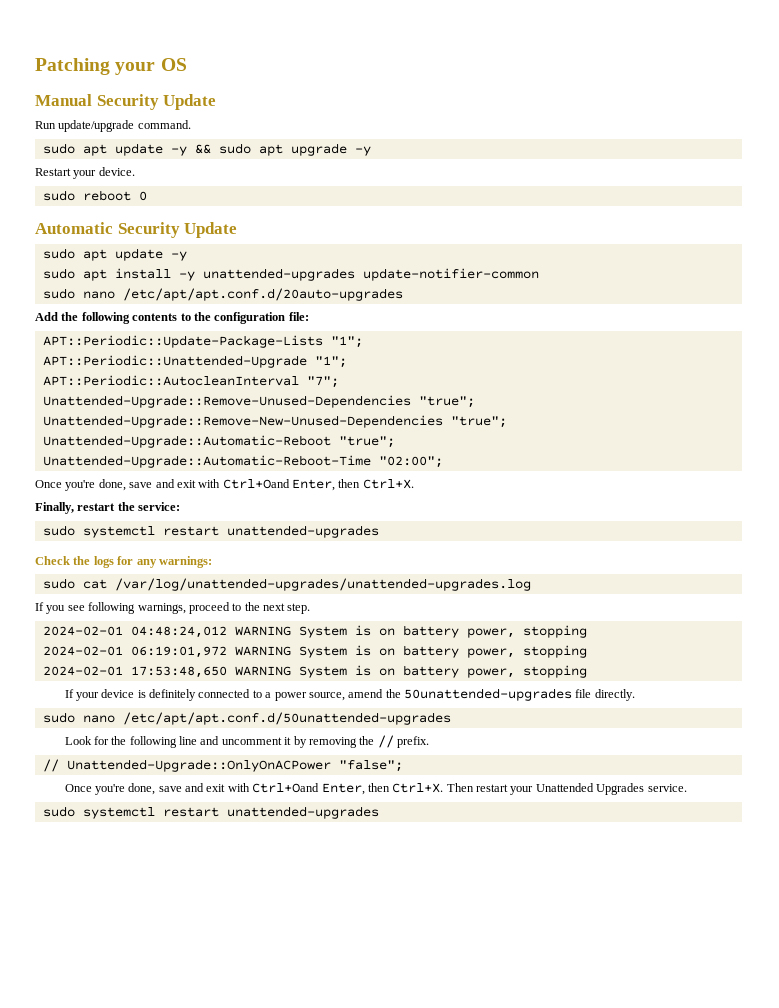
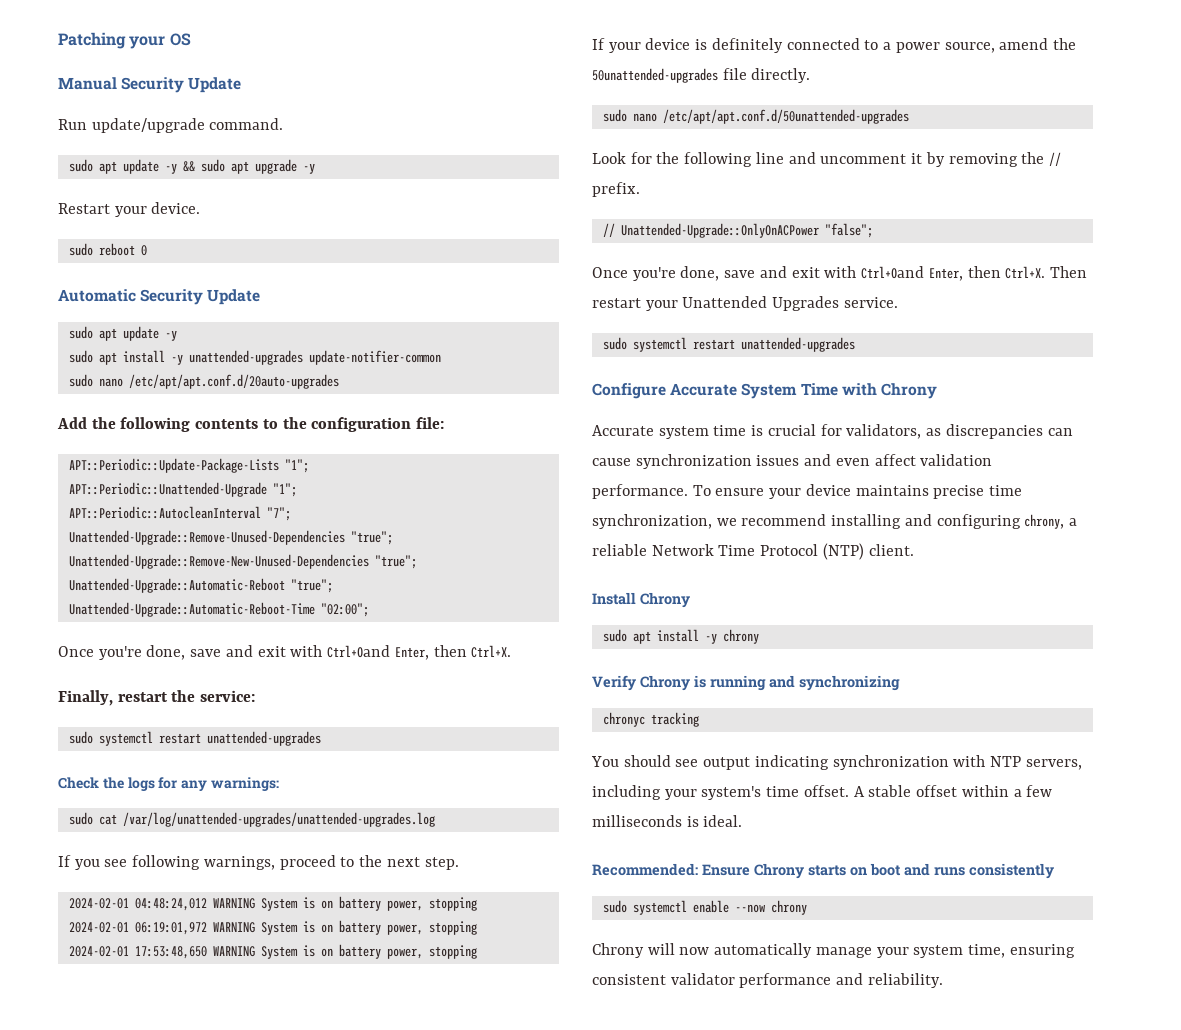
+ Configure Accurate System Time with Chrony
+ Accurate system time is crucial for validators, as discrepancies can cause synchronization issues and even affect validation performance. To ensure your device maintains precise time synchronization, we recommend installing and configuring chrony, a reliable Network Time Protocol (NTP) client.
+ Install Chrony
+ sudo apt install -y chrony
+ Verify Chrony is running and synchronizing
+ chronyc tracking
+ You should see output indicating synchronization with NTP servers, including your system's time offset. A stable offset within a few milliseconds is ideal.
+ Recommended: Ensure Chrony starts on boot and runs consistently
+ sudo systemctl enable --now chrony
+ Chrony will now automatically manage your system time, ensuring consistent validator performance and reliability.

